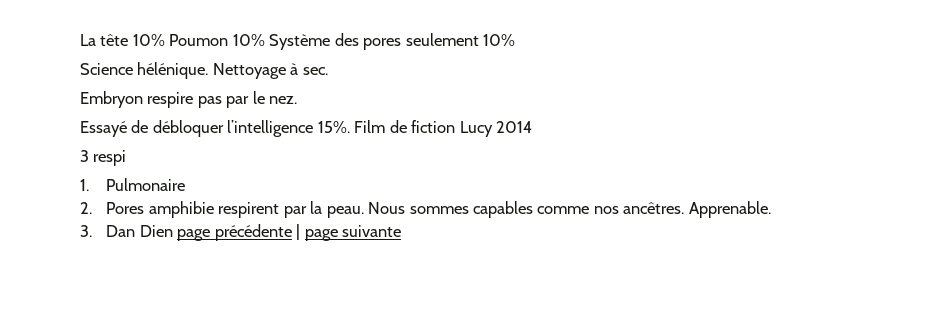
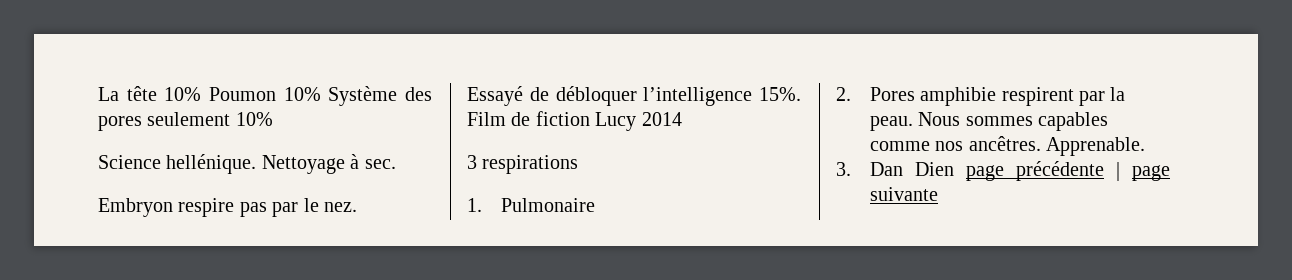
- Science hélénique.
+ Science hellénique.
- 3 respi
+ 3 respirations

